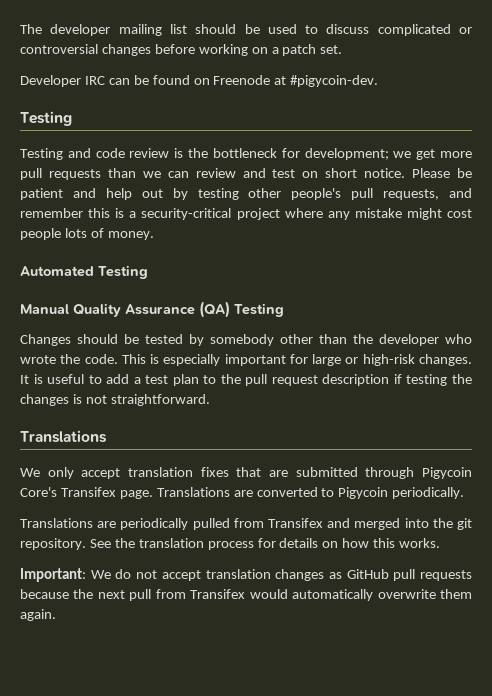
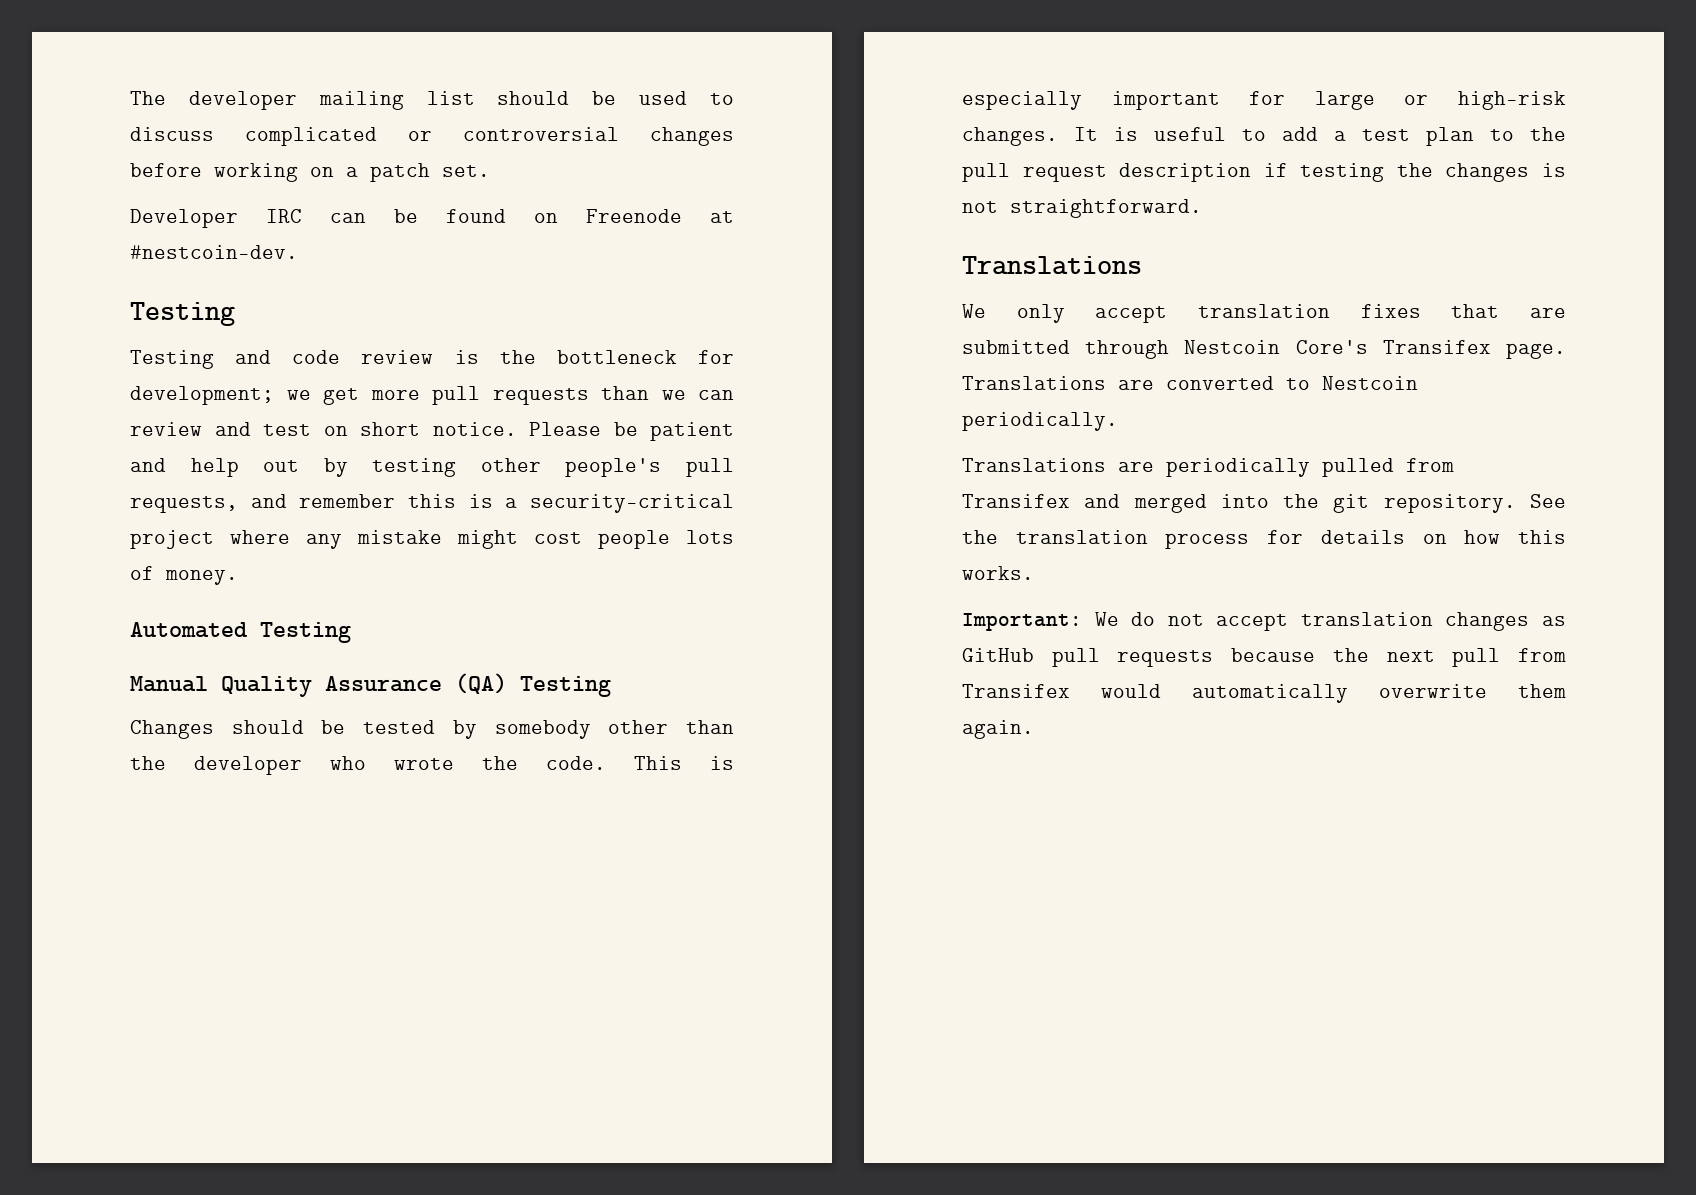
- Developer IRC can be found on Freenode at #pigycoin-dev.
+ Developer IRC can be found on Freenode at #nestcoin-dev.
- We only accept translation fixes that are submitted through Pigycoin Core's Transifex page.
+ We only accept translation fixes that are submitted through Nestcoin Core's Transifex page.
- Translations are converted to Pigycoin periodically.
+ Translations are converted to Nestcoin periodically.

